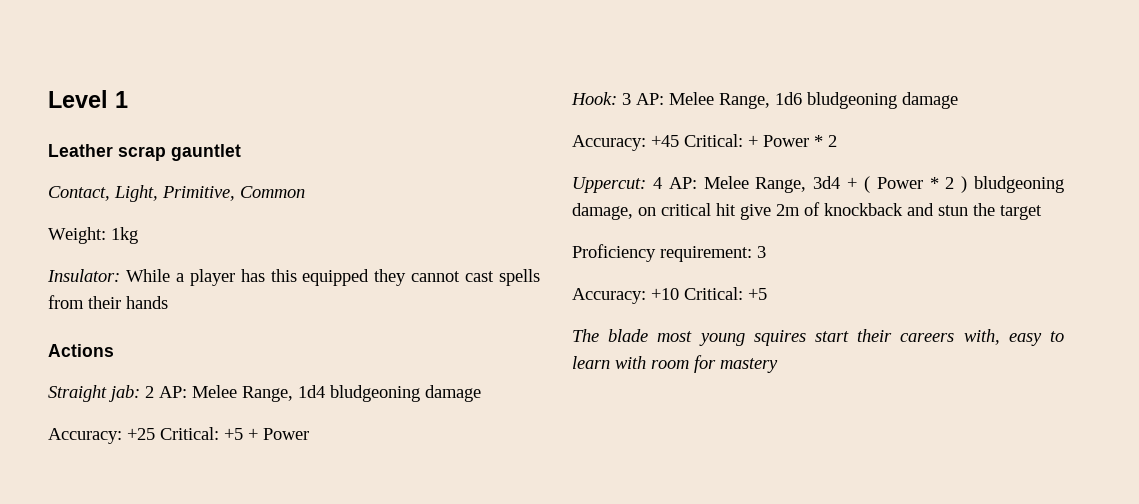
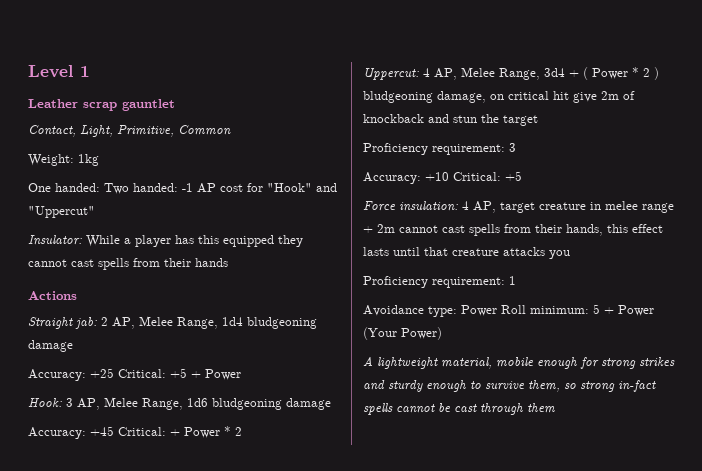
+ One handed: Two handed: -1 AP cost for "Hook" and "Uppercut"
- Straight jab: 2 AP: Melee Range, 1d4 bludgeoning damage
+ Straight jab: 2 AP, Melee Range, 1d4 bludgeoning damage
- Hook: 3 AP: Melee Range, 1d6 bludgeoning damage
+ Hook: 3 AP, Melee Range, 1d6 bludgeoning damage
- Uppercut: 4 AP: Melee Range, 3d4 + ( Power * 2 ) bludgeoning damage, on critical hit give 2m of knockback and stun the target
+ Uppercut: 4 AP, Melee Range, 3d4 + ( Power * 2 ) bludgeoning damage, on critical hit give 2m of knockback and stun the target
- The blade most young squires start their careers with, easy to learn with room for mastery
+ Force insulation: 4 AP, target creature in melee range + 2m cannot cast spells from their hands, this effect lasts until that creature attacks you
+ Proficiency requirement: 1
+ Avoidance type: Power Roll minimum: 5 + Power (Your Power)
+ A lightweight material, mobile enough for strong strikes and sturdy enough to survive them, so strong in-fact spells cannot be cast through them

